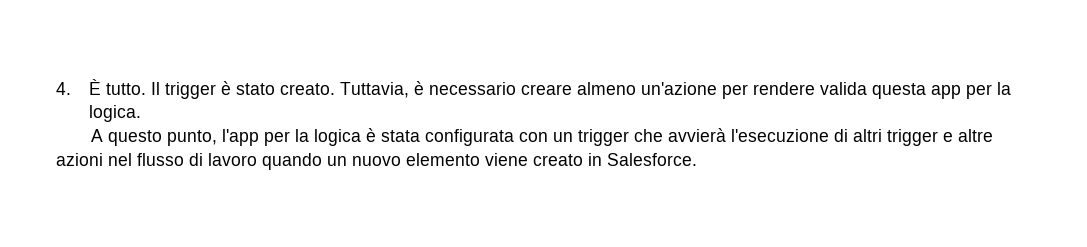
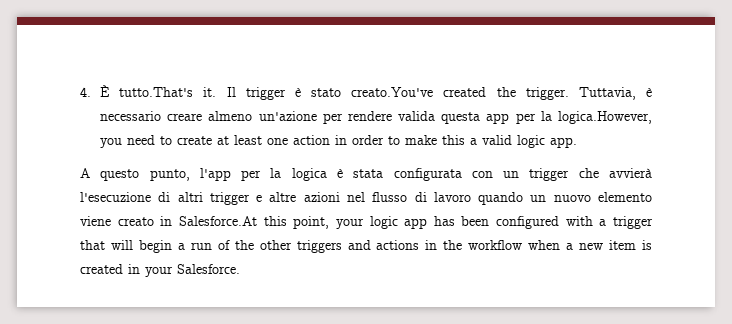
- 4. È tutto.
+ 4. È tutto.That's it.
- Il trigger è stato creato.
+ Il trigger è stato creato.You've created the trigger.
- Tuttavia, è necessario creare almeno un'azione per rendere valida questa app per la logica.
+ Tuttavia, è necessario creare almeno un'azione per rendere valida questa app per la logica.However, you need to create at least one action in order to make this a valid logic app.
- A questo punto, l'app per la logica è stata configurata con un trigger che avvierà l'esecuzione di altri trigger e altre azioni nel flusso di lavoro quando un nuovo elemento viene creato in Salesforce.
+ A questo punto, l'app per la logica è stata configurata con un trigger che avvierà l'esecuzione di altri trigger e altre azioni nel flusso di lavoro quando un nuovo elemento viene creato in Salesforce.At this point, your logic app has been configured with a trigger that will begin a run of the other triggers and actions in the workflow when a new item is created in your Salesforce.

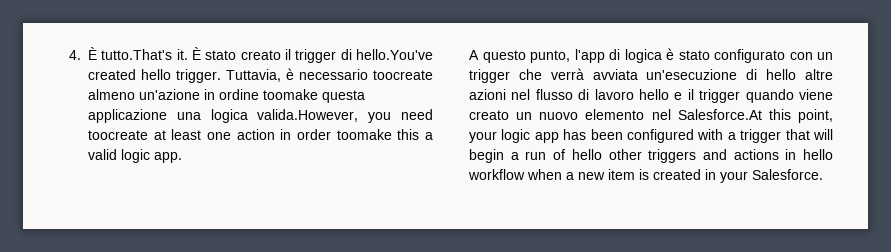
- Il trigger è stato creato.You've created the trigger.
+ È stato creato il trigger di hello.You've created hello trigger.
- Tuttavia, è necessario creare almeno un'azione per rendere valida questa app per la logica.However, you need to create at least one action in order to make this a valid logic app.
+ Tuttavia, è necessario toocreate almeno un'azione in ordine toomake questa applicazione una logica valida.However, you need toocreate at least one action in order toomake this a valid logic app.
- A questo punto, l'app per la logica è stata configurata con un trigger che avvierà l'esecuzione di altri trigger e altre azioni nel flusso di lavoro quando un nuovo elemento viene creato in Salesforce.At this point, your logic app has been configured with a trigger that will begin a run of the other triggers and actions in the workflow when a new item is created in your Salesforce.
+ A questo punto, l'app di logica è stato configurato con un trigger che verrà avviata un'esecuzione di hello altre azioni nel flusso di lavoro hello e il trigger quando viene creato un nuovo elemento nel Salesforce.At this point, your logic app has been configured with a trigger that will begin a run of hello other triggers and actions in hello workflow when a new item is created in your Salesforce.

